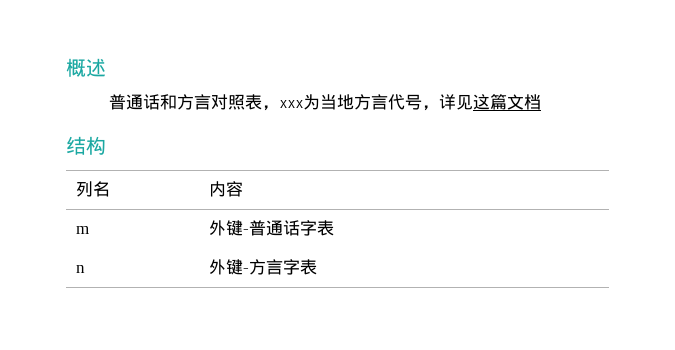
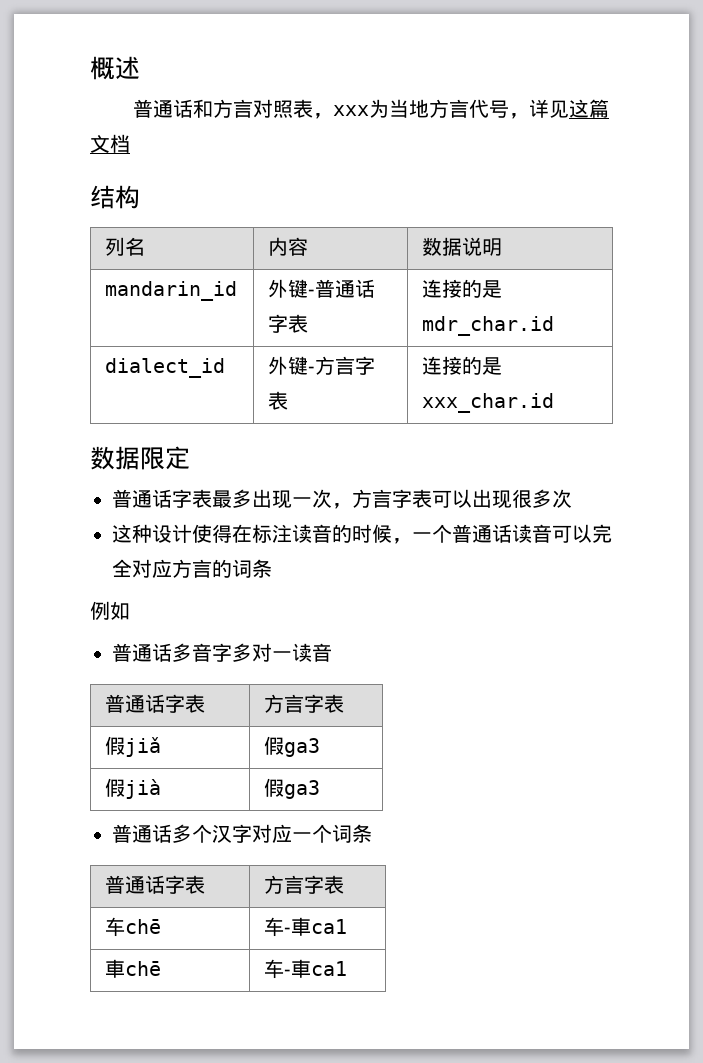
- 列名 | 内容
- m | 外键-普通话字表
- n | 外键-方言字表
+ 列名 | 内容 | 数据说明
+ mandarin_id | 外键-普通话字表 | 连接的是mdr_char.id
+ dialect_id | 外键-方言字表 | 连接的是xxx_char.id
+ 数据限定
+ 普通话字表最多出现一次，方言字表可以出现很多次
+ 这种设计使得在标注读音的时候，一个普通话读音可以完全对应方言的词条
+ 例如
+ 普通话多音字多对一读音
+ 普通话字表 | 方言字表
+ 假jiǎ | 假ga3
+ 假jià | 假ga3
+ 普通话多个汉字对应一个词条
+ 普通话字表 | 方言字表
+ 车chē | 车-車ca1
+ 車chē | 车-車ca1

